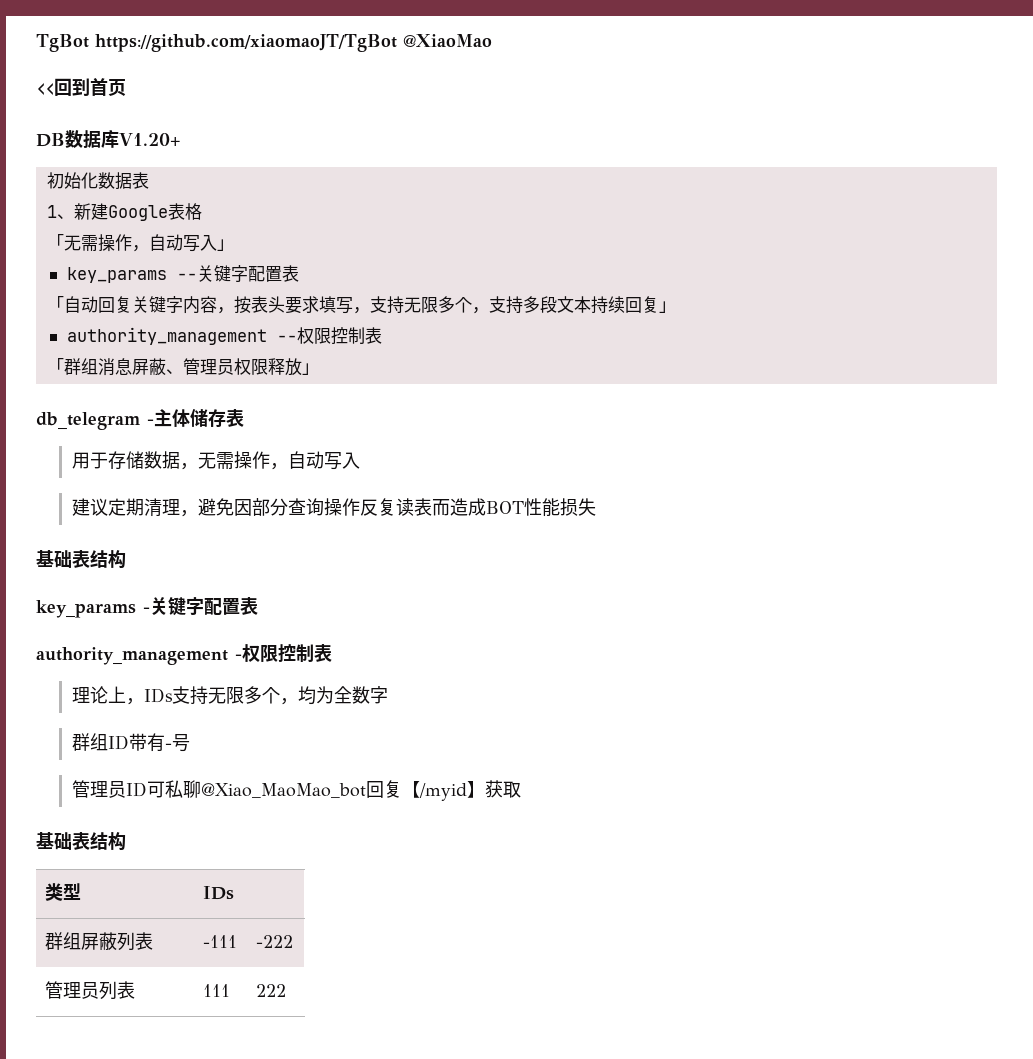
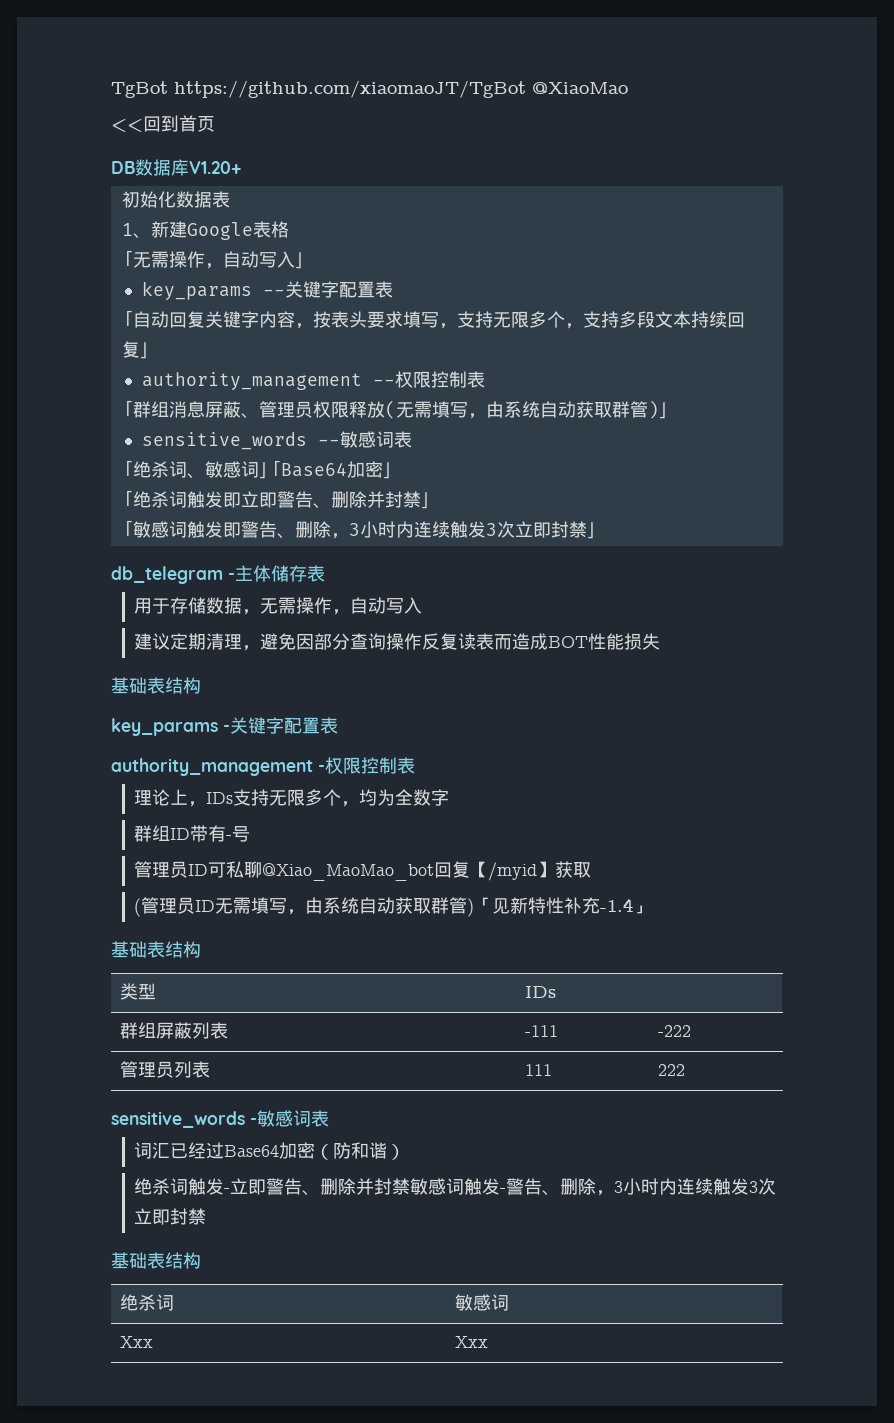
- 「群组消息屏蔽、管理员权限释放」
+ 「群组消息屏蔽、管理员权限释放(无需填写，由系统自动获取群管)」
+ sensitive_words --敏感词表
+ 「绝杀词、敏感词」「Base64加密」
+ 「绝杀词触发即立即警告、删除并封禁」
+ 「敏感词触发即警告、删除，3小时内连续触发3次立即封禁」
+ (管理员ID无需填写，由系统自动获取群管)「见新特性补充-1.4」
+ sensitive_words -敏感词表
+ 词汇已经过Base64加密（防和谐）
+ 绝杀词触发-立即警告、删除并封禁敏感词触发-警告、删除，3小时内连续触发3次立即封禁
+ 基础表结构
+ 绝杀词 | 敏感词
+ Xxx | Xxx

